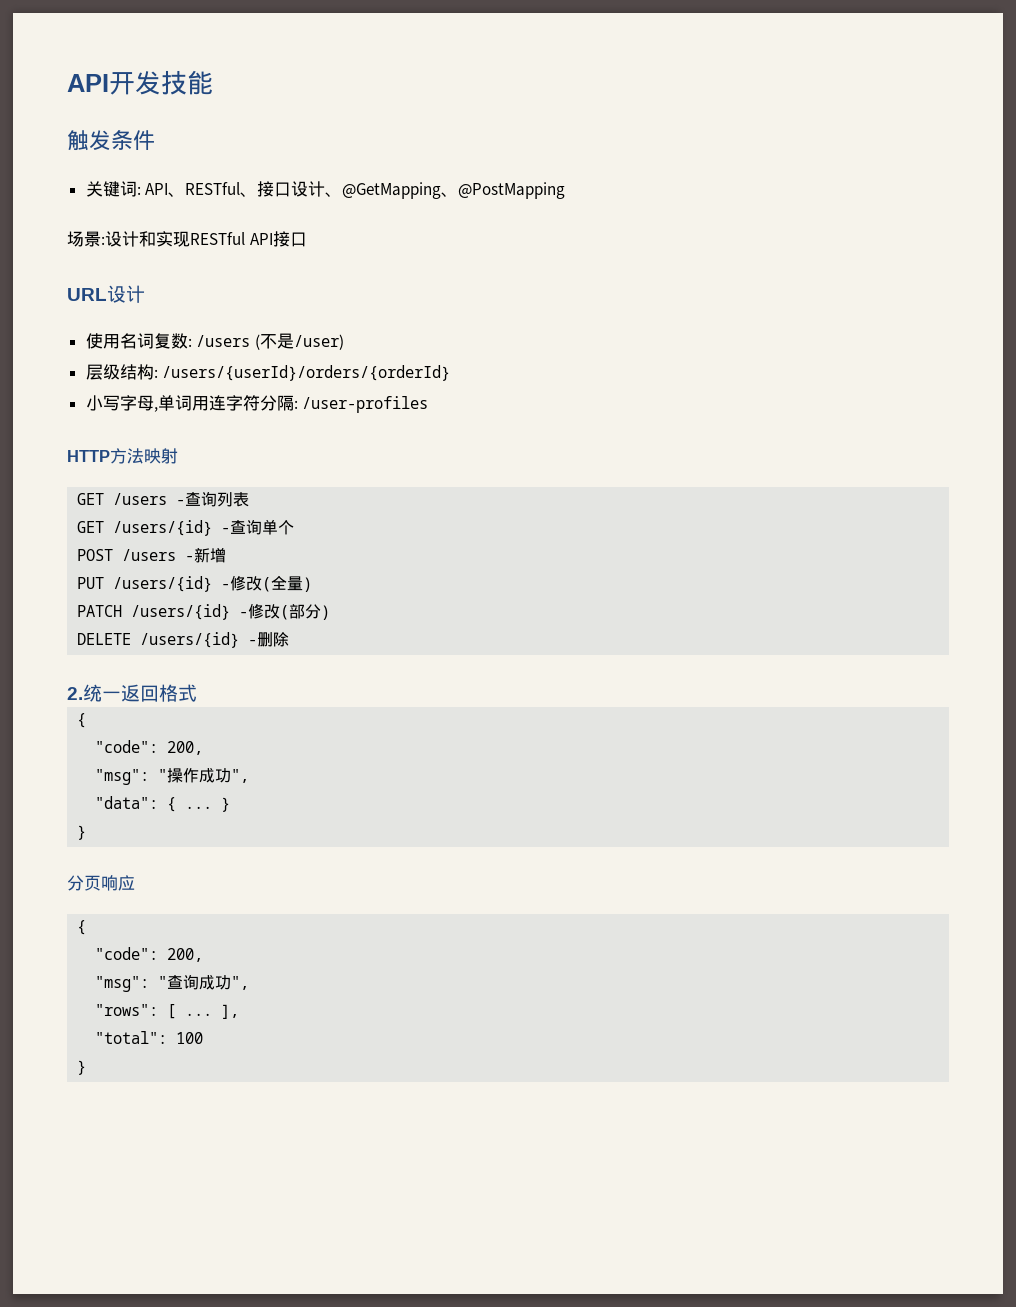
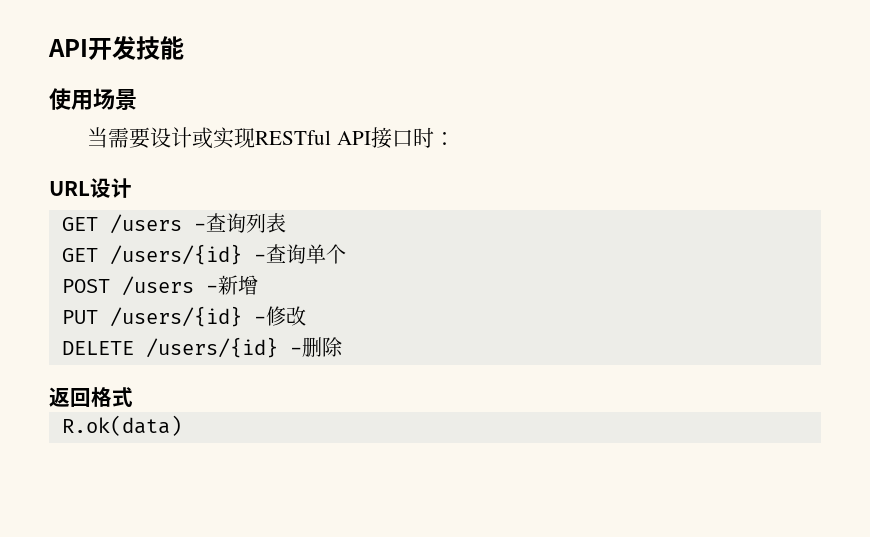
- 触发条件
- 关键词: API、RESTful、接口设计、@GetMapping、@PostMapping
- 场景:设计和实现RESTful API接口
+ 使用场景
+ 当需要设计或实现RESTful API接口时：
- 使用名词复数: /users (不是/user)
- 层级结构: /users/{userId}/orders/{orderId}
- 小写字母,单词用连字符分隔: /user-profiles
- HTTP方法映射
- PUT /users/{id} -修改(全量)
- PATCH /users/{id} -修改(部分)
+ PUT /users/{id} -修改
- 2.统一返回格式
- {
- "code": 200,
- "msg": "操作成功",
- "data": { ... }
- }
- 分页响应
- {
- "code": 200,
- "msg": "查询成功",
- "rows": [ ... ],
- "total": 100
- }
+ 返回格式
+ R.ok(data)

